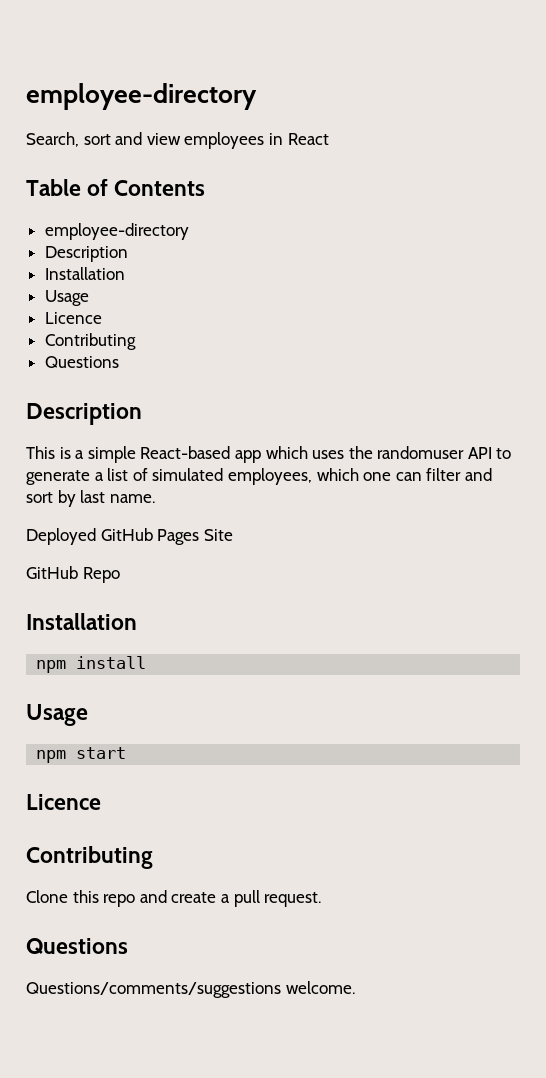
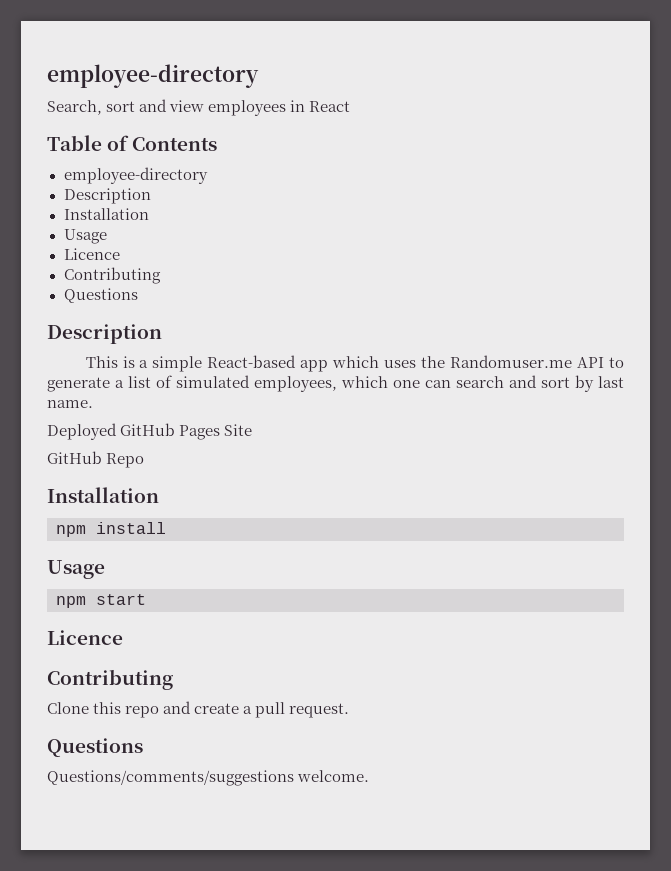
- This is a simple React-based app which uses the randomuser API to generate a list of simulated employees, which one can filter and sort by last name.
+ This is a simple React-based app which uses the Randomuser.me API to generate a list of simulated employees, which one can search and sort by last name.

